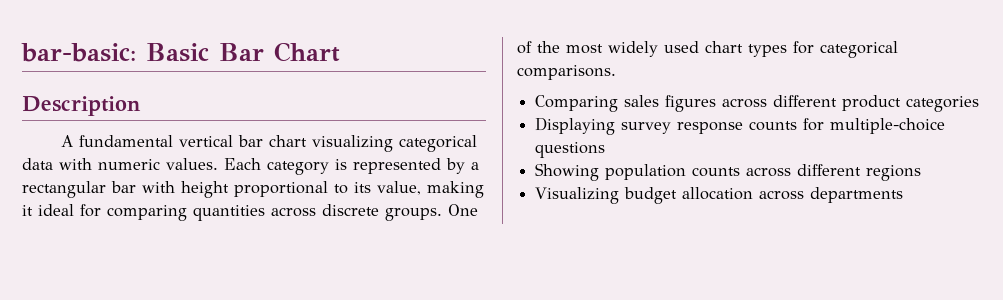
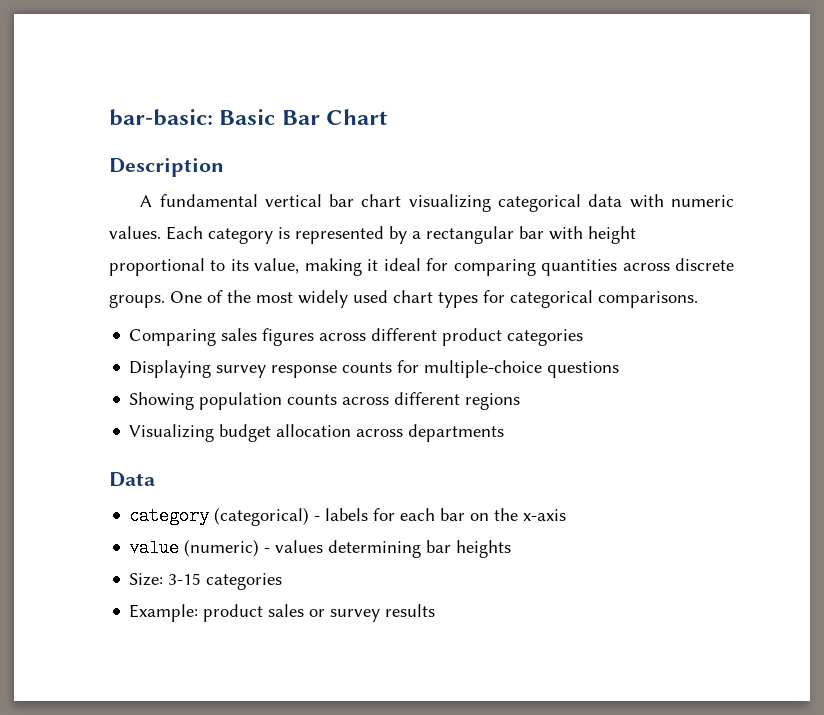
+ Data
+ category (categorical) - labels for each bar on the x-axis
+ value (numeric) - values determining bar heights
+ Size: 3-15 categories
+ Example: product sales or survey results

